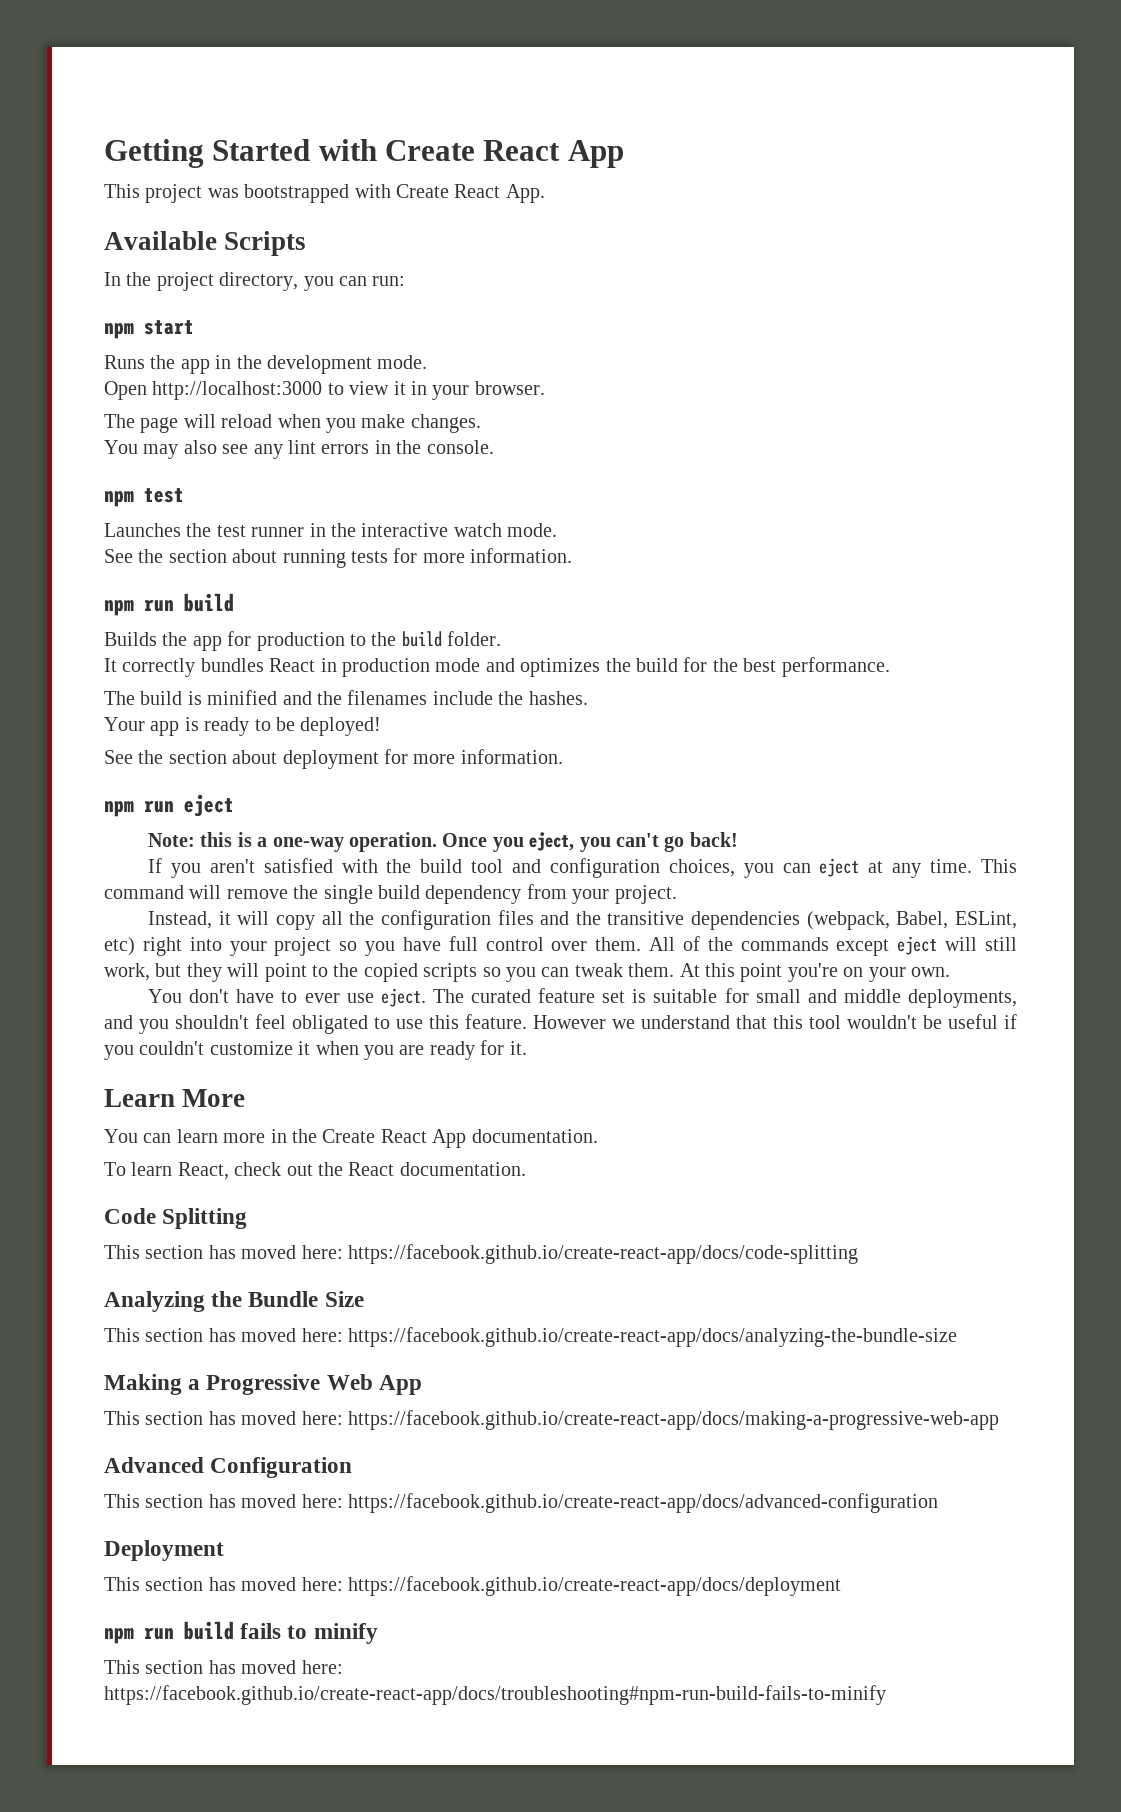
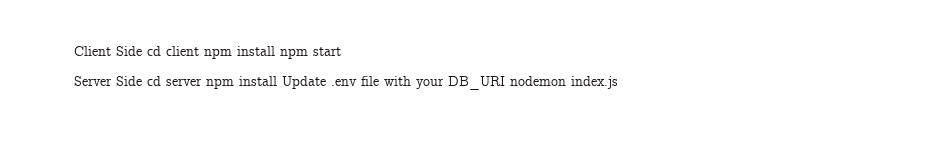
- Getting Started with Create React App
- This project was bootstrapped with Create React App.
- Available Scripts
- In the project directory, you can run:
- npm start
- Runs the app in the development mode.
- Open http://localhost:3000 to view it in your browser.
- The page will reload when you make changes.
- You may also see any lint errors in the console.
- npm test
- Launches the test runner in the interactive watch mode.
- See the section about running tests for more information.
- npm run build
- Builds the app for production to the build folder.
- It correctly bundles React in production mode and optimizes the build for the best performance.
- The build is minified and the filenames include the hashes.
- Your app is ready to be deployed!
- See the section about deployment for more information.
- npm run eject
- Note: this is a one-way operation. Once you eject, you can't go back!
- If you aren't satisfied with the build tool and configuration choices, you can eject at any time. This command will remove the single build dependency from your project.
- Instead, it will copy all the configuration files and the transitive dependencies (webpack, Babel, ESLint, etc) right into your project so you have full control over them. All of the commands except eject will still work, but they will point to the copied scripts so you can tweak them. At this point you're on your own.
- You don't have to ever use eject. The curated feature set is suitable for small and middle deployments, and you shouldn't feel obligated to use this feature. However we understand that this tool wouldn't be useful if you couldn't customize it when you are ready for it.
- Learn More
- You can learn more in the Create React App documentation.
- To learn React, check out the React documentation.
- Code Splitting
- This section has moved here: https://facebook.github.io/create-react-app/docs/code-splitting
- Analyzing the Bundle Size
- This section has moved here: https://facebook.github.io/create-react-app/docs/analyzing-the-bundle-size
- Making a Progressive Web App
- This section has moved here: https://facebook.github.io/create-react-app/docs/making-a-progressive-web-app
- Advanced Configuration
- This section has moved here: https://facebook.github.io/create-react-app/docs/advanced-configuration
- Deployment
- This section has moved here: https://facebook.github.io/create-react-app/docs/deployment
- npm run build fails to minify
- This section has moved here: https://facebook.github.io/create-react-app/docs/troubleshooting#npm-run-build-fails-to-minify
+ Client Side cd client npm install npm start
+ Server Side cd server npm install Update .env file with your DB_URI nodemon index.js

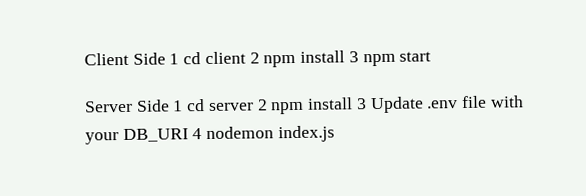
- Client Side cd client npm install npm start
+ Client Side 1 cd client 2 npm install 3 npm start
- Server Side cd server npm install Update .env file with your DB_URI nodemon index.js
+ Server Side 1 cd server 2 npm install 3 Update .env file with your DB_URI 4 nodemon index.js

